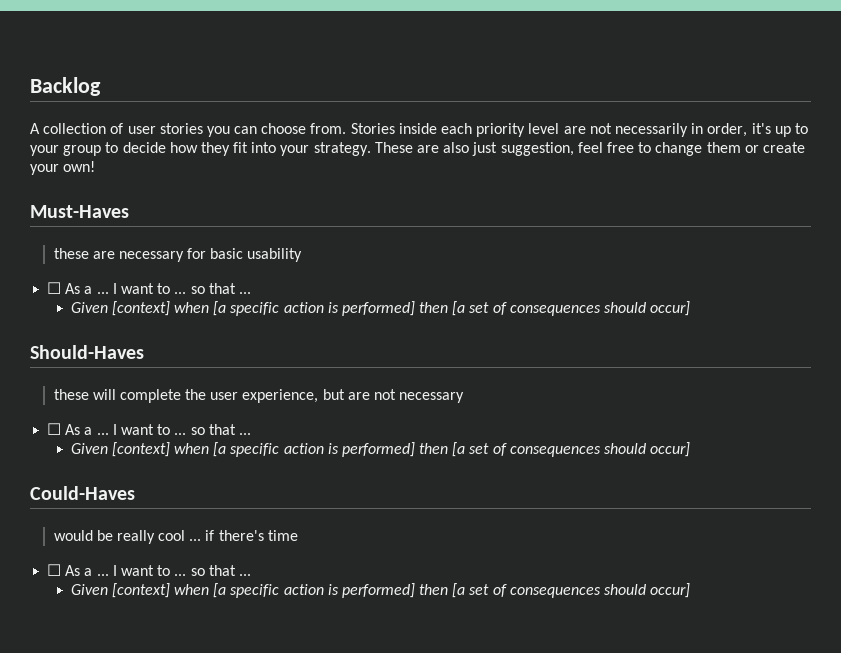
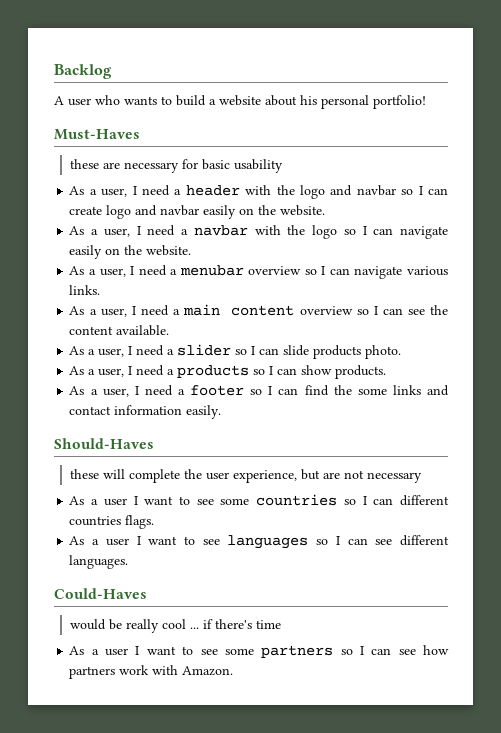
- A collection of user stories you can choose from. Stories inside each priority level are not necessarily in order, it's up to your group to decide how they fit into your strategy. These are also just suggestion, feel free to change them or create your own!
+ A user who wants to build a website about his personal portfolio!
  these are necessary for basic usability
- ☐ As a ... I want to ... so that ...
- Given [context] when [a specific action is performed] then [a set of consequences should occur]
+ As a user, I need a header with the logo and navbar so I can create logo and navbar easily on the website.
+ As a user, I need a navbar with the logo so I can navigate easily on the website.
+ As a user, I need a menubar overview so I can navigate various links.
+ As a user, I need a main content overview so I can see the content available.
+ As a user, I need a slider so I can slide products photo.
+ As a user, I need a products so I can show products.
+ As a user, I need a footer so I can find the some links and contact information easily.
  these will complete the user experience, but are not necessary
- ☐ As a ... I want to ... so that ...
- Given [context] when [a specific action is performed] then [a set of consequences should occur]
+ As a user I want to see some countries so I can different countries flags.
+ As a user I want to see languages so I can see different languages.
  would be really cool ... if there's time
- ☐ As a ... I want to ... so that ...
- Given [context] when [a specific action is performed] then [a set of consequences should occur]
+ As a user I want to see some partners so I can see how partners work with Amazon.

